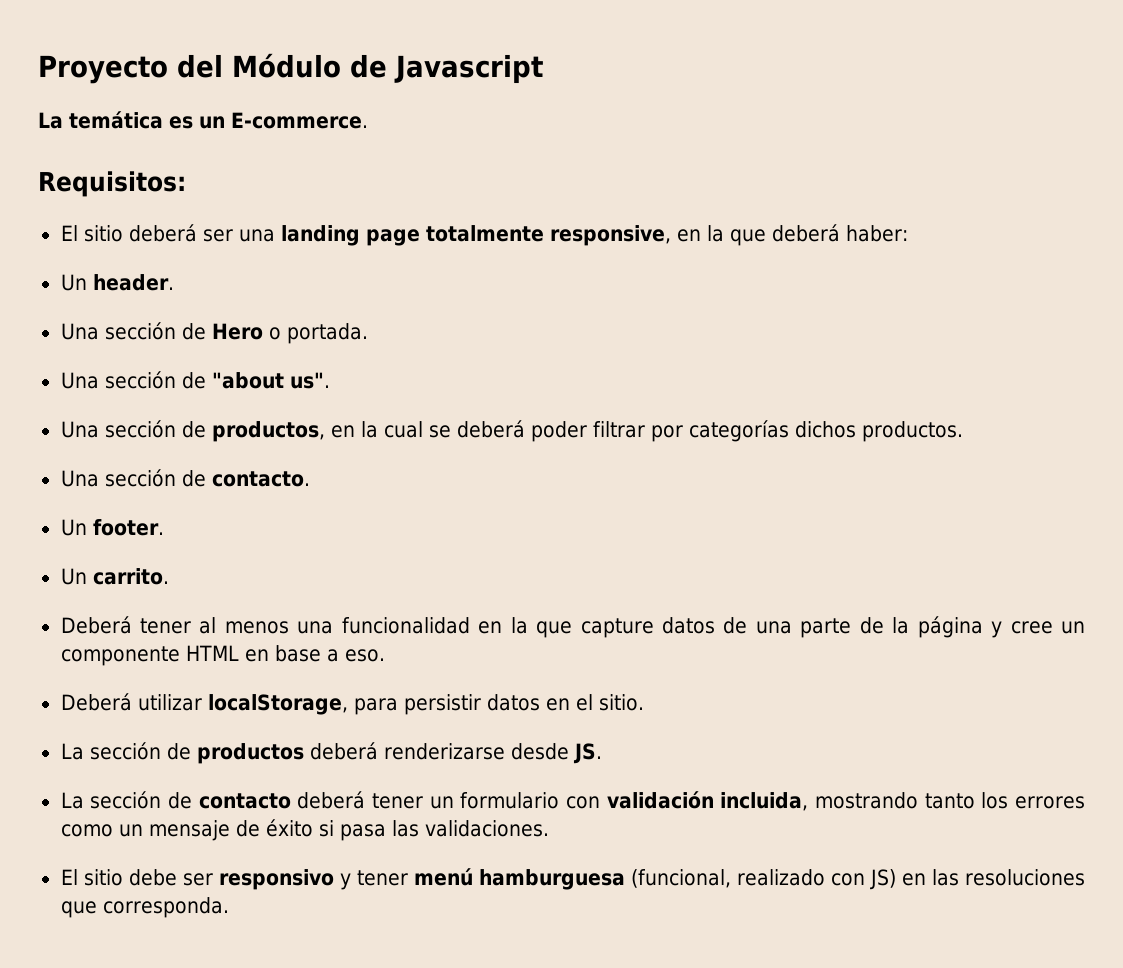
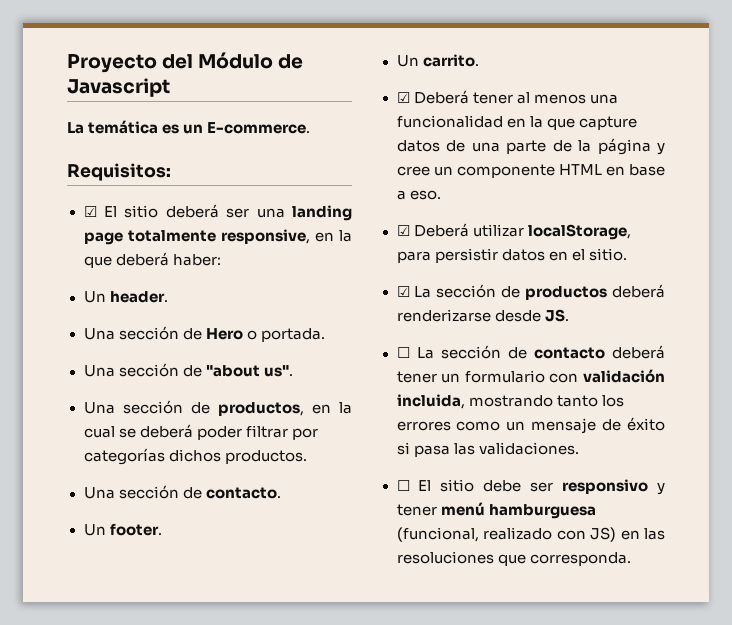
- El sitio deberá ser una landing page totalmente responsive, en la que deberá haber:
+ ☑ El sitio deberá ser una landing page totalmente responsive, en la que deberá haber:
- Deberá tener al menos una funcionalidad en la que capture datos de una parte de la página y cree un componente HTML en base a eso.
+ ☑ Deberá tener al menos una funcionalidad en la que capture datos de una parte de la página y cree un componente HTML en base a eso.
- Deberá utilizar localStorage, para persistir datos en el sitio.
+ ☑ Deberá utilizar localStorage, para persistir datos en el sitio.
- La sección de productos deberá renderizarse desde JS.
+ ☑ La sección de productos deberá renderizarse desde JS.
- La sección de contacto deberá tener un formulario con validación incluida, mostrando tanto los errores como un mensaje de éxito si pasa las validaciones.
+ ☐ La sección de contacto deberá tener un formulario con validación incluida, mostrando tanto los errores como un mensaje de éxito si pasa las validaciones.
- El sitio debe ser responsivo y tener menú hamburguesa (funcional, realizado con JS) en las resoluciones que corresponda.
+ ☐ El sitio debe ser responsivo y tener menú hamburguesa (funcional, realizado con JS) en las resoluciones que corresponda.

